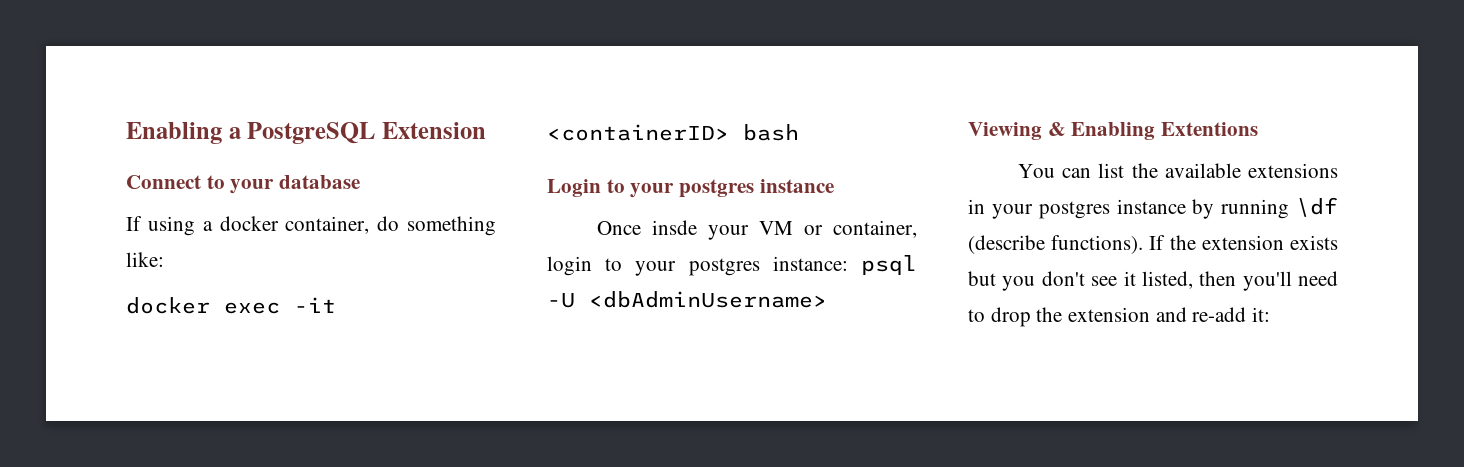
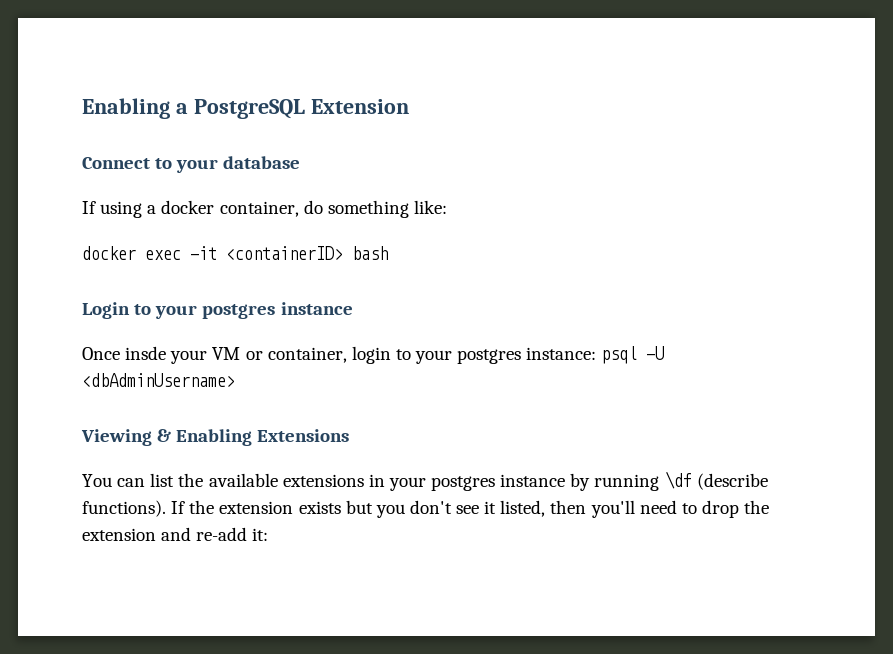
- Viewing & Enabling Extentions
+ Viewing & Enabling Extensions

